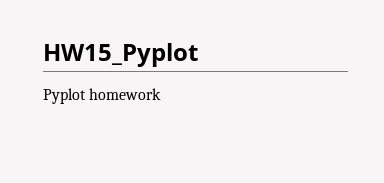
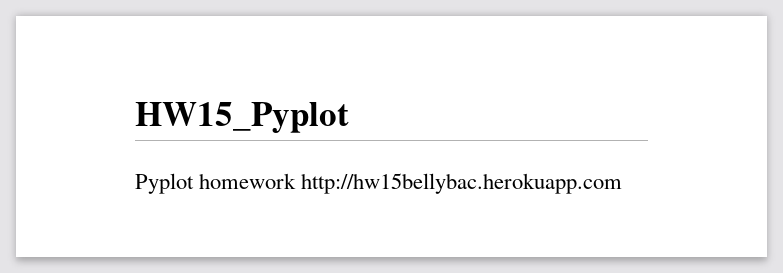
- Pyplot homework
+ Pyplot homework http://hw15bellybac.herokuapp.com

